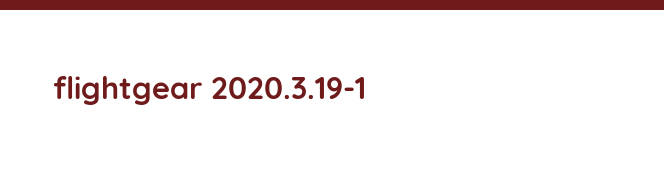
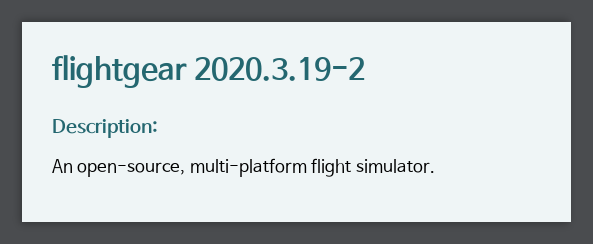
- flightgear 2020.3.19-1
+ flightgear 2020.3.19-2
+ Description:
+ An open-source, multi-platform flight simulator.

